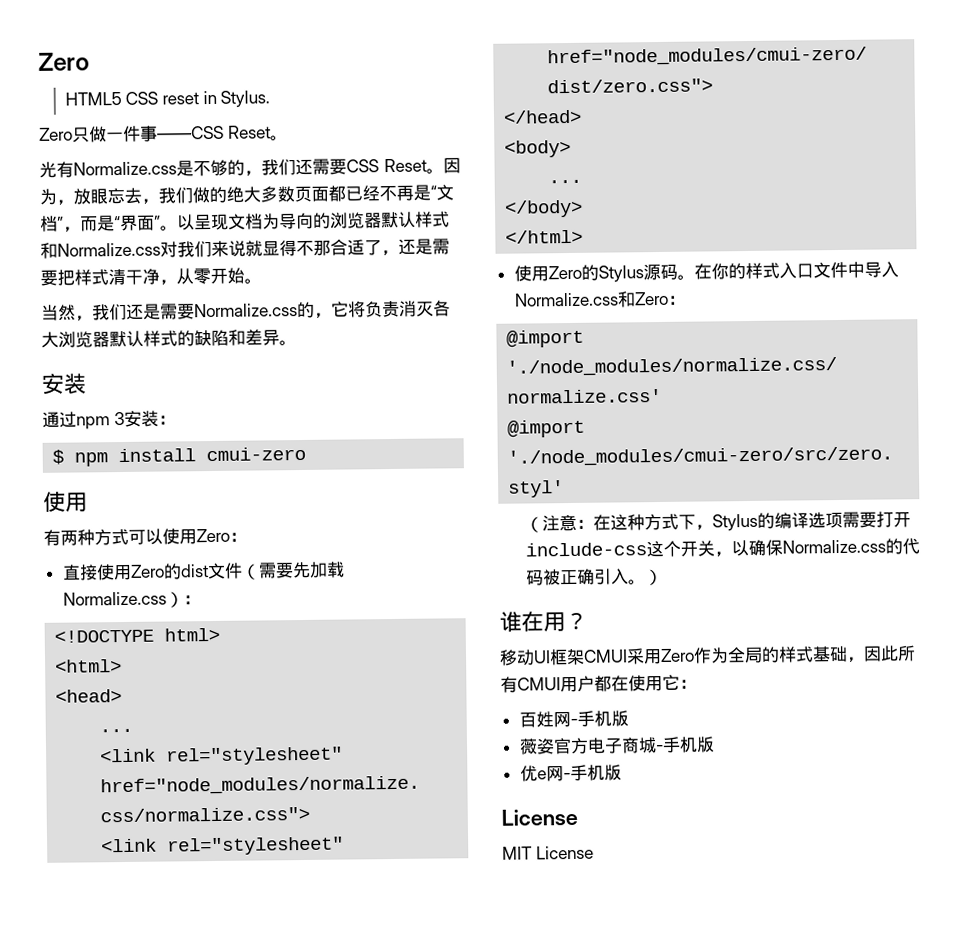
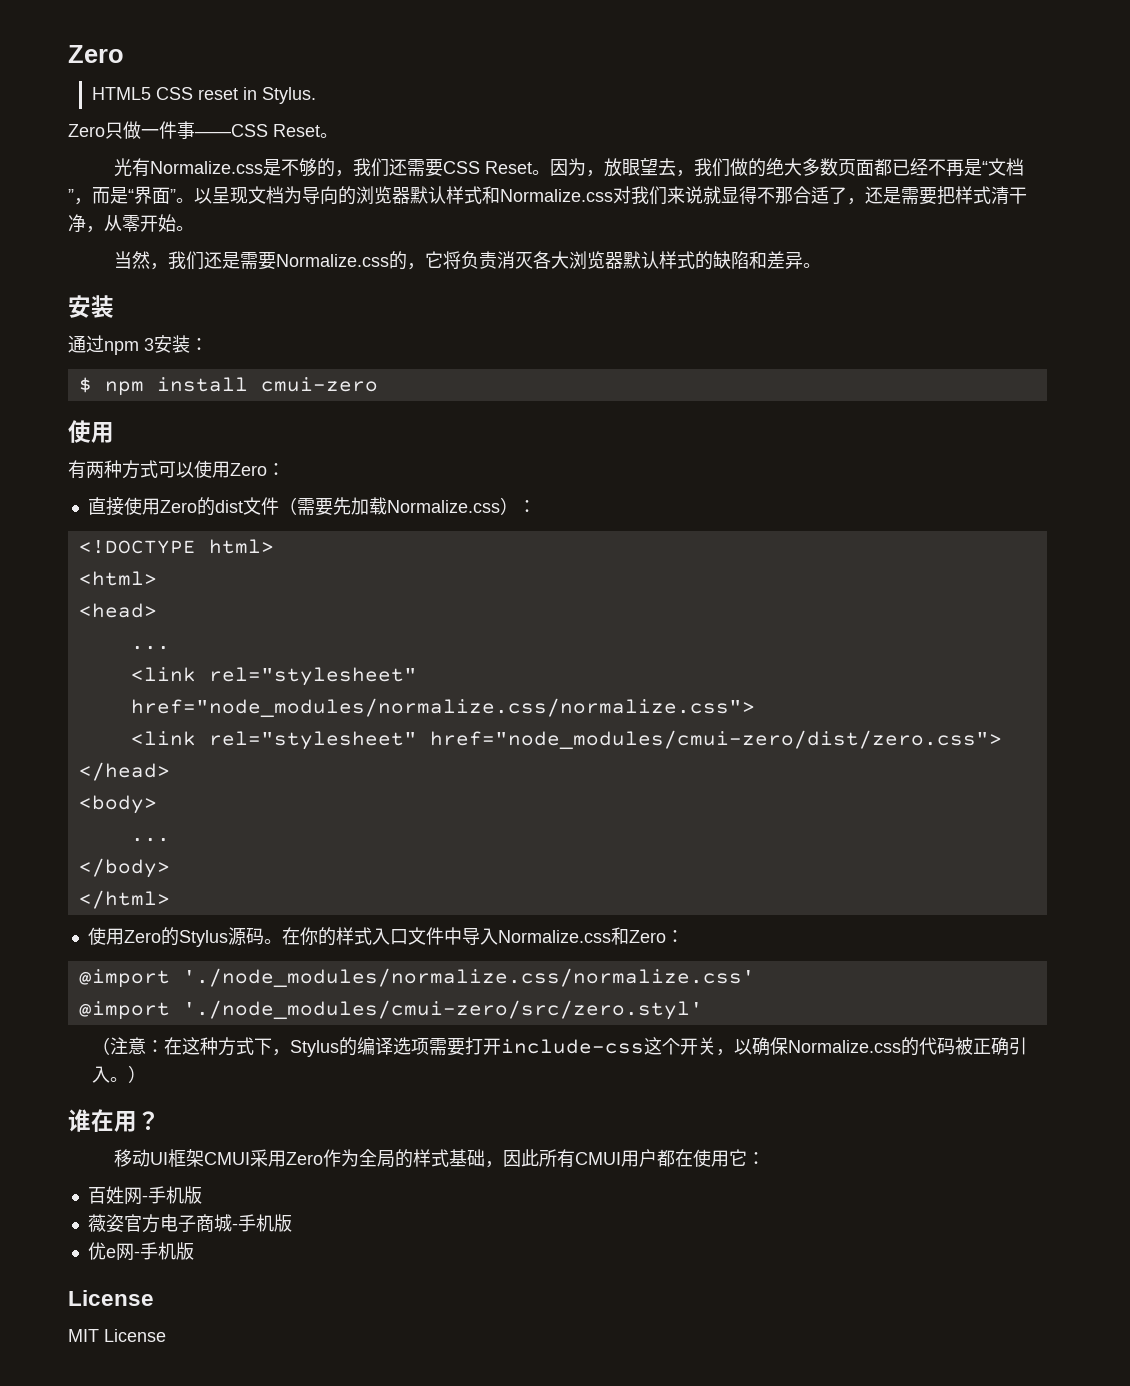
- 因为，放眼忘去，我们做的绝大多数页面都已经不再是“文档”，而是“界面”。
+ 因为，放眼望去，我们做的绝大多数页面都已经不再是“文档”，而是“界面”。

